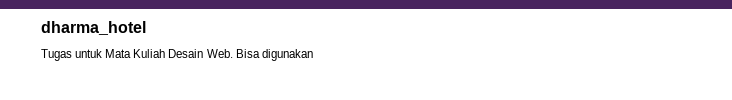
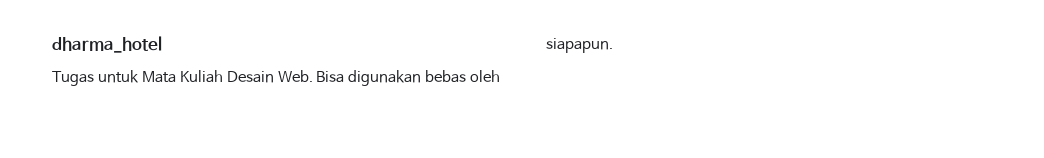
- Tugas untuk Mata Kuliah Desain Web. Bisa digunakan
+ Tugas untuk Mata Kuliah Desain Web. Bisa digunakan bebas oleh siapapun.

